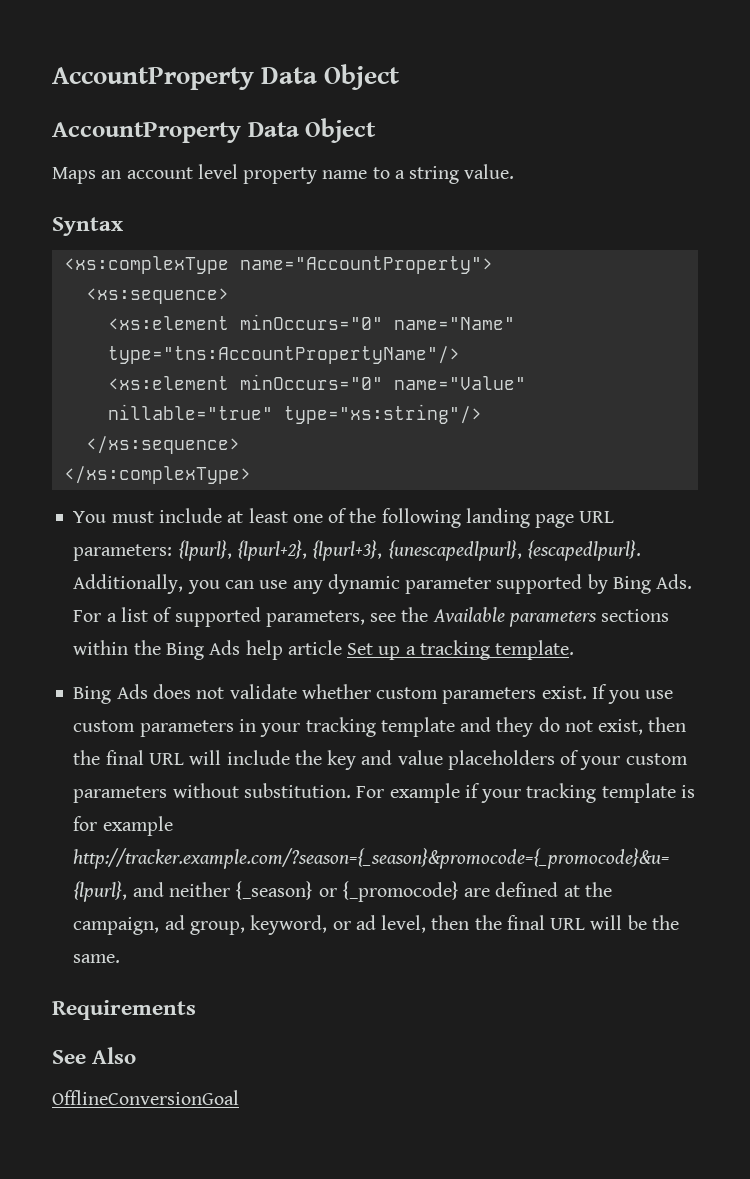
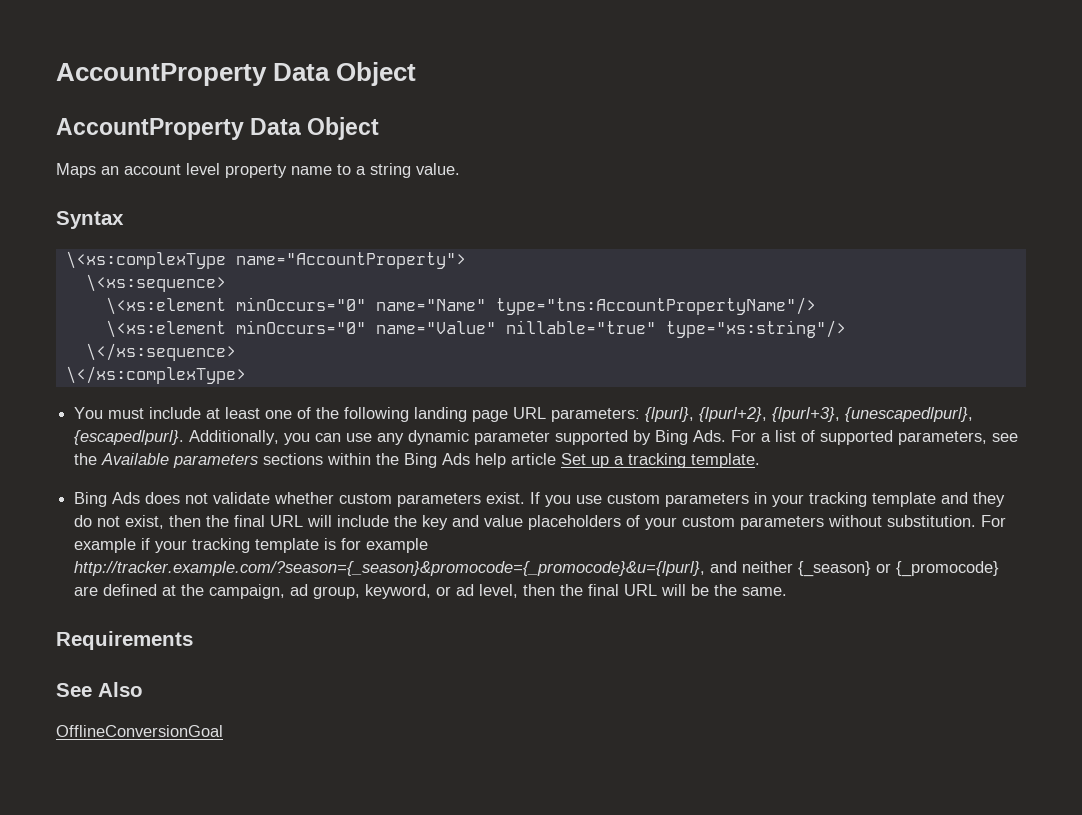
- <xs:complexType name="AccountProperty">
+ \<xs:complexType name="AccountProperty">
- <xs:sequence>
- <xs:element minOccurs="0" name="Name" type="tns:AccountPropertyName"/>
+ \<xs:sequence>
+ \<xs:element minOccurs="0" name="Name" type="tns:AccountPropertyName"/>
- <xs:element minOccurs="0" name="Value" nillable="true" type="xs:string"/>
+ \<xs:element minOccurs="0" name="Value" nillable="true" type="xs:string"/>
- </xs:sequence>
- </xs:complexType>
+ \</xs:sequence>
+ \</xs:complexType>

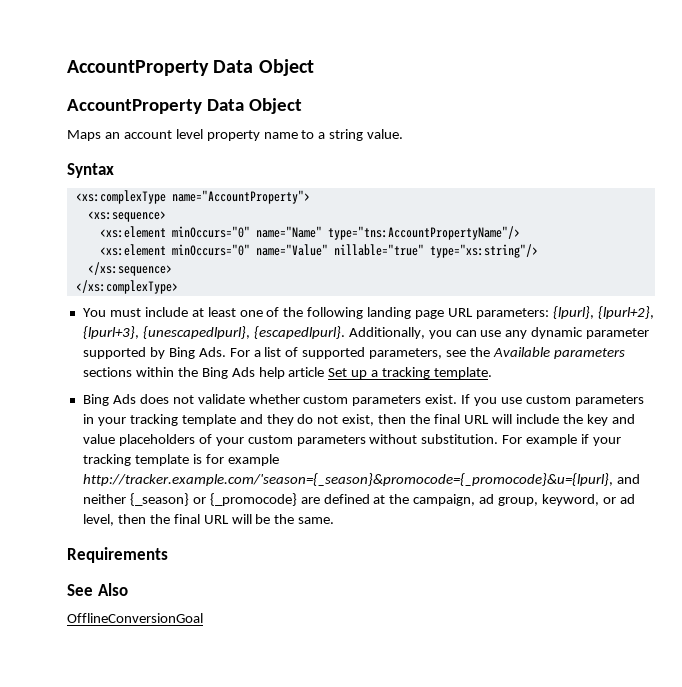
- \<xs:complexType name="AccountProperty">
+ <xs:complexType name="AccountProperty">
- \<xs:sequence>
- \<xs:element minOccurs="0" name="Name" type="tns:AccountPropertyName"/>
+ <xs:sequence>
+ <xs:element minOccurs="0" name="Name" type="tns:AccountPropertyName"/>
- \<xs:element minOccurs="0" name="Value" nillable="true" type="xs:string"/>
+ <xs:element minOccurs="0" name="Value" nillable="true" type="xs:string"/>
- \</xs:sequence>
- \</xs:complexType>
+ </xs:sequence>
+ </xs:complexType>
- For example if your tracking template is for example http://tracker.example.com/?season={_season}&promocode={_promocode}&u={lpurl}, and neither {_season} or {_promocode} are defined at the campaign, ad group, keyword, or ad level, then the final URL will be the same.
+ For example if your tracking template is for example http://tracker.example.com/'season={_season}&promocode={_promocode}&u={lpurl}, and neither {_season} or {_promocode} are defined at the campaign, ad group, keyword, or ad level, then the final URL will be the same.

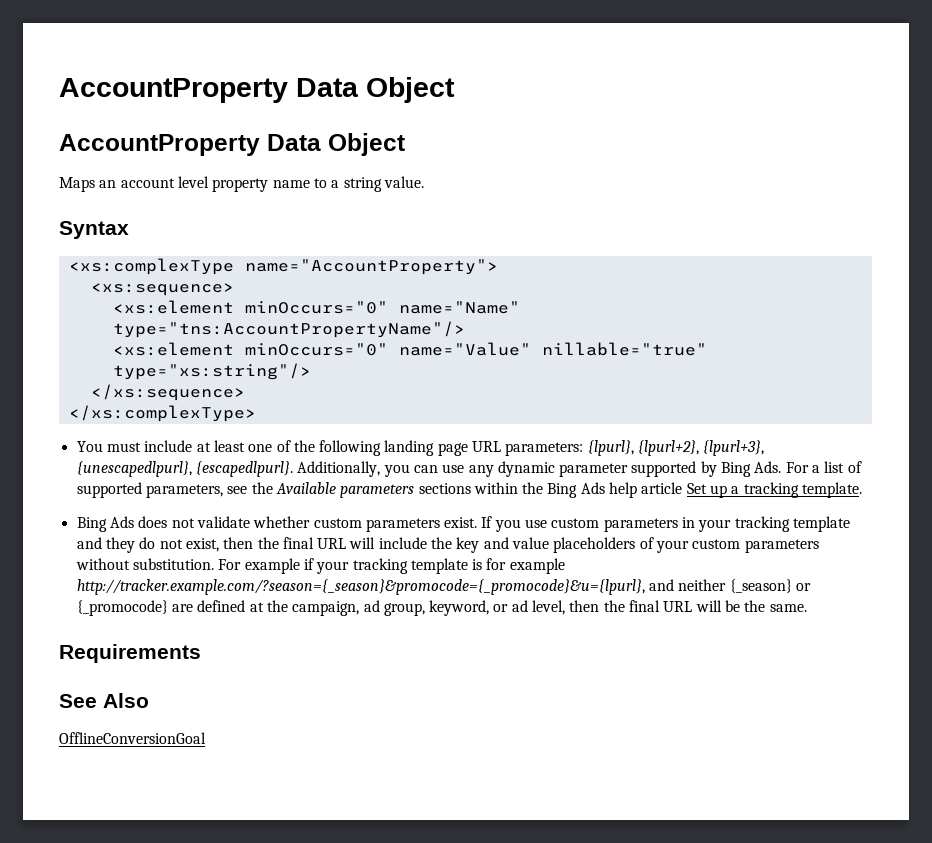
- For example if your tracking template is for example http://tracker.example.com/'season={_season}&promocode={_promocode}&u={lpurl}, and neither {_season} or {_promocode} are defined at the campaign, ad group, keyword, or ad level, then the final URL will be the same.
+ For example if your tracking template is for example http://tracker.example.com/?season={_season}&promocode={_promocode}&u={lpurl}, and neither {_season} or {_promocode} are defined at the campaign, ad group, keyword, or ad level, then the final URL will be the same.

